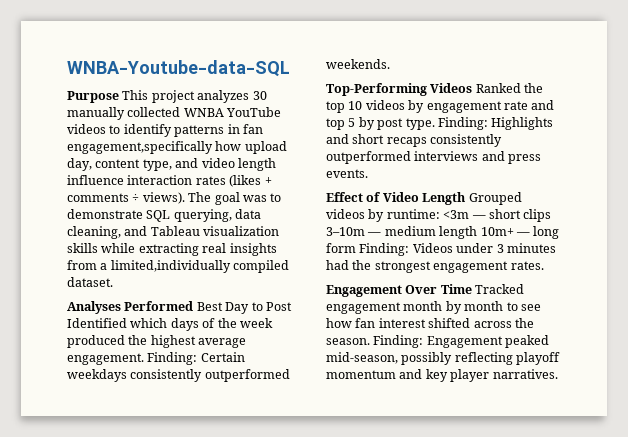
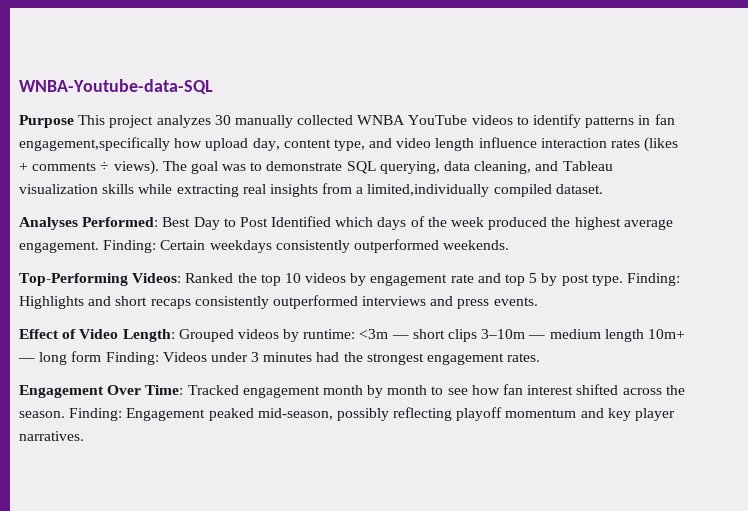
- Analyses Performed Best Day to Post Identified which days of the week produced the highest average engagement.
+ Analyses Performed: Best Day to Post Identified which days of the week produced the highest average engagement.
- Top-Performing Videos Ranked the top 10 videos by engagement rate and top 5 by post type.
+ Top-Performing Videos: Ranked the top 10 videos by engagement rate and top 5 by post type.
- Effect of Video Length Grouped videos by runtime: <3m — short clips 3–10m — medium length 10m+ — long form Finding: Videos under 3 minutes had the strongest engagement rates.
+ Effect of Video Length: Grouped videos by runtime: <3m — short clips 3–10m — medium length 10m+ — long form Finding: Videos under 3 minutes had the strongest engagement rates.
- Engagement Over Time Tracked engagement month by month to see how fan interest shifted across the season.
+ Engagement Over Time: Tracked engagement month by month to see how fan interest shifted across the season.

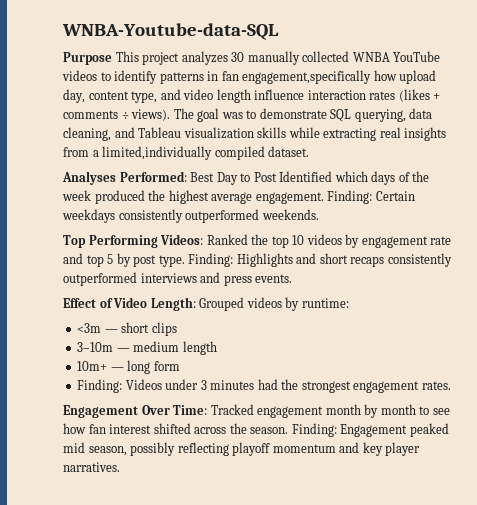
- Top-Performing Videos: Ranked the top 10 videos by engagement rate and top 5 by post type.
+ Top Performing Videos: Ranked the top 10 videos by engagement rate and top 5 by post type.
- Effect of Video Length: Grouped videos by runtime: <3m — short clips 3–10m — medium length 10m+ — long form Finding: Videos under 3 minutes had the strongest engagement rates.
+ Effect of Video Length: Grouped videos by runtime:
+ <3m — short clips
+ 3–10m — medium length
+ 10m+ — long form
+ Finding: Videos under 3 minutes had the strongest engagement rates.
- Finding: Engagement peaked mid-season, possibly reflecting playoff momentum and key player narratives.
+ Finding: Engagement peaked mid season, possibly reflecting playoff momentum and key player narratives.

